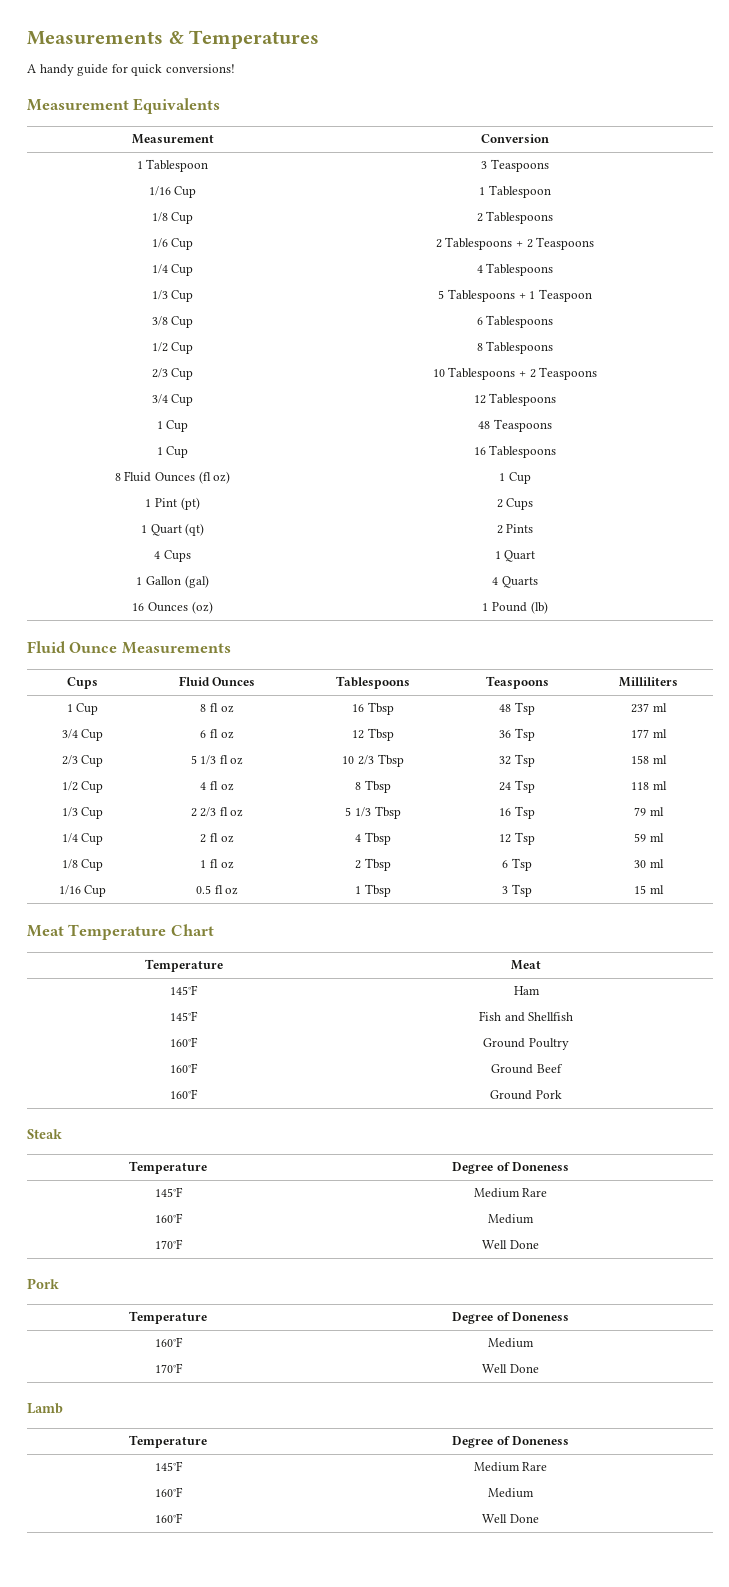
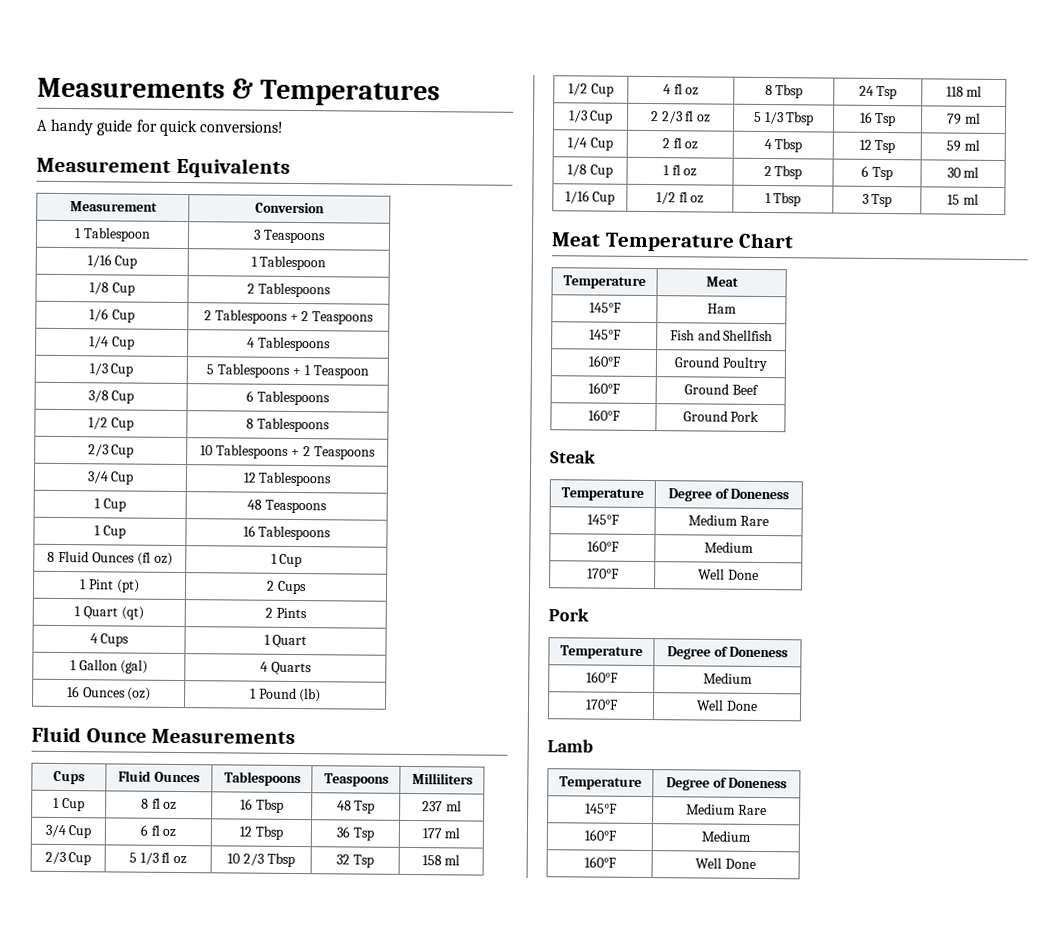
- 1/16 Cup | 0.5 fl oz | 1 Tbsp | 3 Tsp | 15 ml
+ 1/16 Cup | 1/2 fl oz | 1 Tbsp | 3 Tsp | 15 ml

